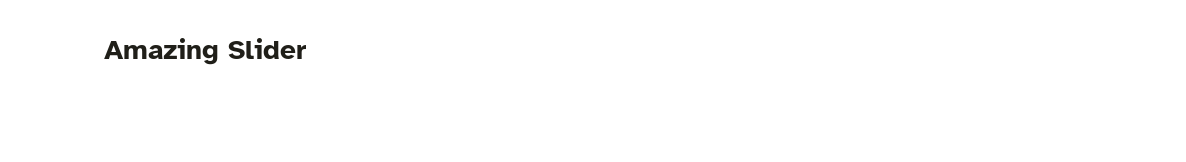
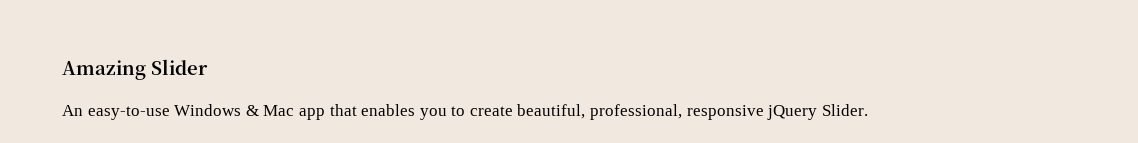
+ An easy-to-use Windows & Mac app that enables you to create beautiful, professional, responsive jQuery Slider.

